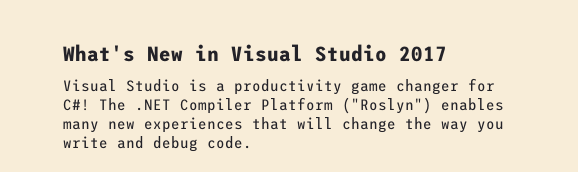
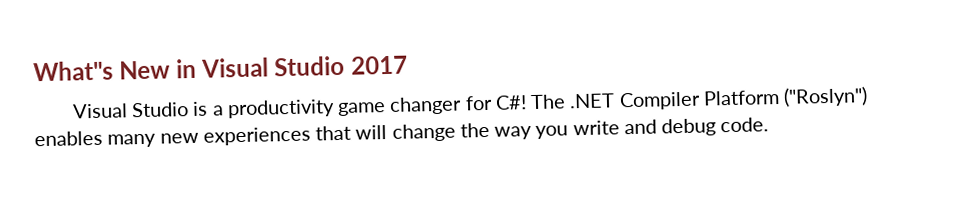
- What's New in Visual Studio 2017
+ What"s New in Visual Studio 2017

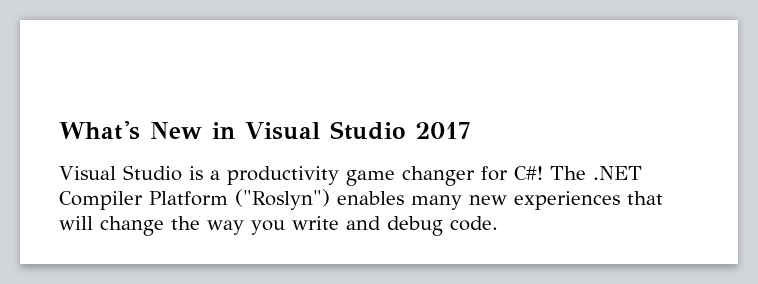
- What"s New in Visual Studio 2017
+ What's New in Visual Studio 2017

